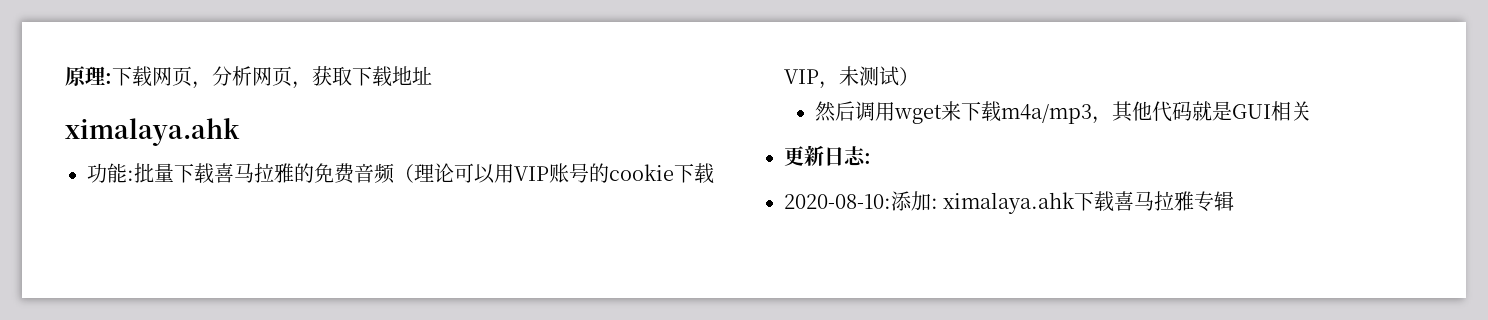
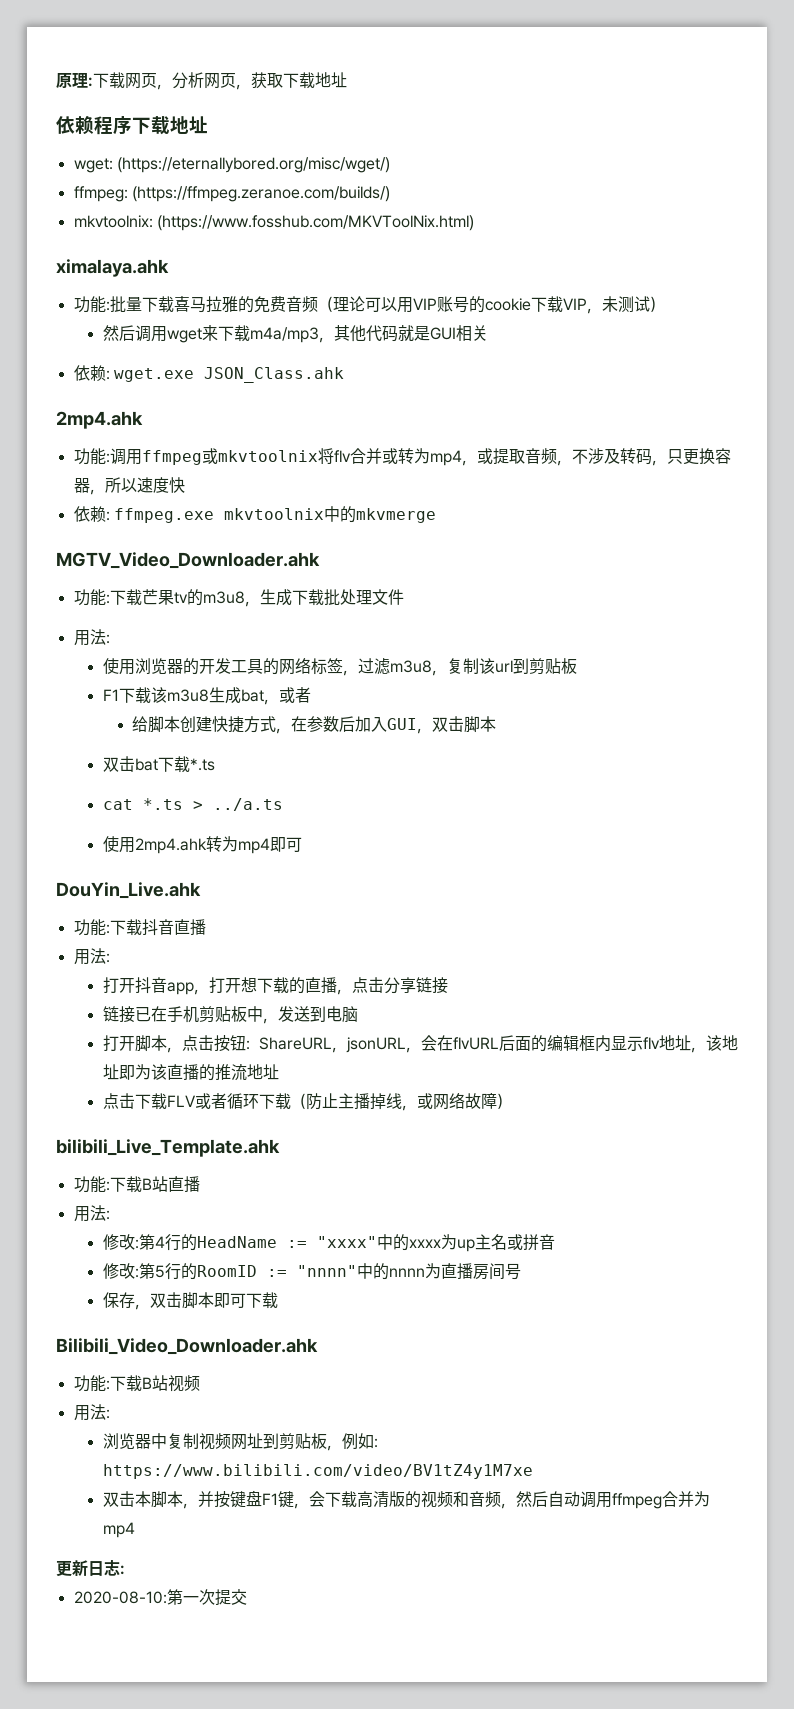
+ 依赖程序下载地址
+ wget: (https://eternallybored.org/misc/wget/)
+ ffmpeg: (https://ffmpeg.zeranoe.com/builds/)
+ mkvtoolnix: (https://www.fosshub.com/MKVToolNix.html)
+ 依赖: wget.exe JSON_Class.ahk
+ 2mp4.ahk
+ 功能:调用ffmpeg或mkvtoolnix将flv合并或转为mp4，或提取音频，不涉及转码，只更换容器，所以速度快
+ 依赖: ffmpeg.exe mkvtoolnix中的mkvmerge
+ MGTV_Video_Downloader.ahk
+ 功能:下载芒果tv的m3u8，生成下载批处理文件
+ 用法:
+ 使用浏览器的开发工具的网络标签，过滤m3u8，复制该url到剪贴板
+ F1下载该m3u8生成bat，或者
+ 给脚本创建快捷方式，在参数后加入GUI，双击脚本
+ 双击bat下载*.ts
+ cat *.ts > ../a.ts
+ 使用2mp4.ahk转为mp4即可
+ DouYin_Live.ahk
+ 功能:下载抖音直播
+ 用法:
+ 打开抖音app，打开想下载的直播，点击分享链接
+ 链接已在手机剪贴板中，发送到电脑
+ 打开脚本，点击按钮: ShareURL，jsonURL，会在flvURL后面的编辑框内显示flv地址，该地址即为该直播的推流地址
+ 点击下载FLV或者循环下载（防止主播掉线，或网络故障）
+ bilibili_Live_Template.ahk
+ 功能:下载B站直播
+ 用法:
+ 修改:第4行的HeadName := "xxxx"中的xxxx为up主名或拼音
+ 修改:第5行的RoomID := "nnnn"中的nnnn为直播房间号
+ 保存，双击脚本即可下载
+ Bilibili_Video_Downloader.ahk
+ 功能:下载B站视频
+ 用法:
+ 浏览器中复制视频网址到剪贴板，例如: https://www.bilibili.com/video/BV1tZ4y1M7xe
+ 双击本脚本，并按键盘F1键，会下载高清版的视频和音频，然后自动调用ffmpeg合并为mp4
  更新日志:
- 2020-08-10:添加: ximalaya.ahk下载喜马拉雅专辑
+ 2020-08-10:第一次提交

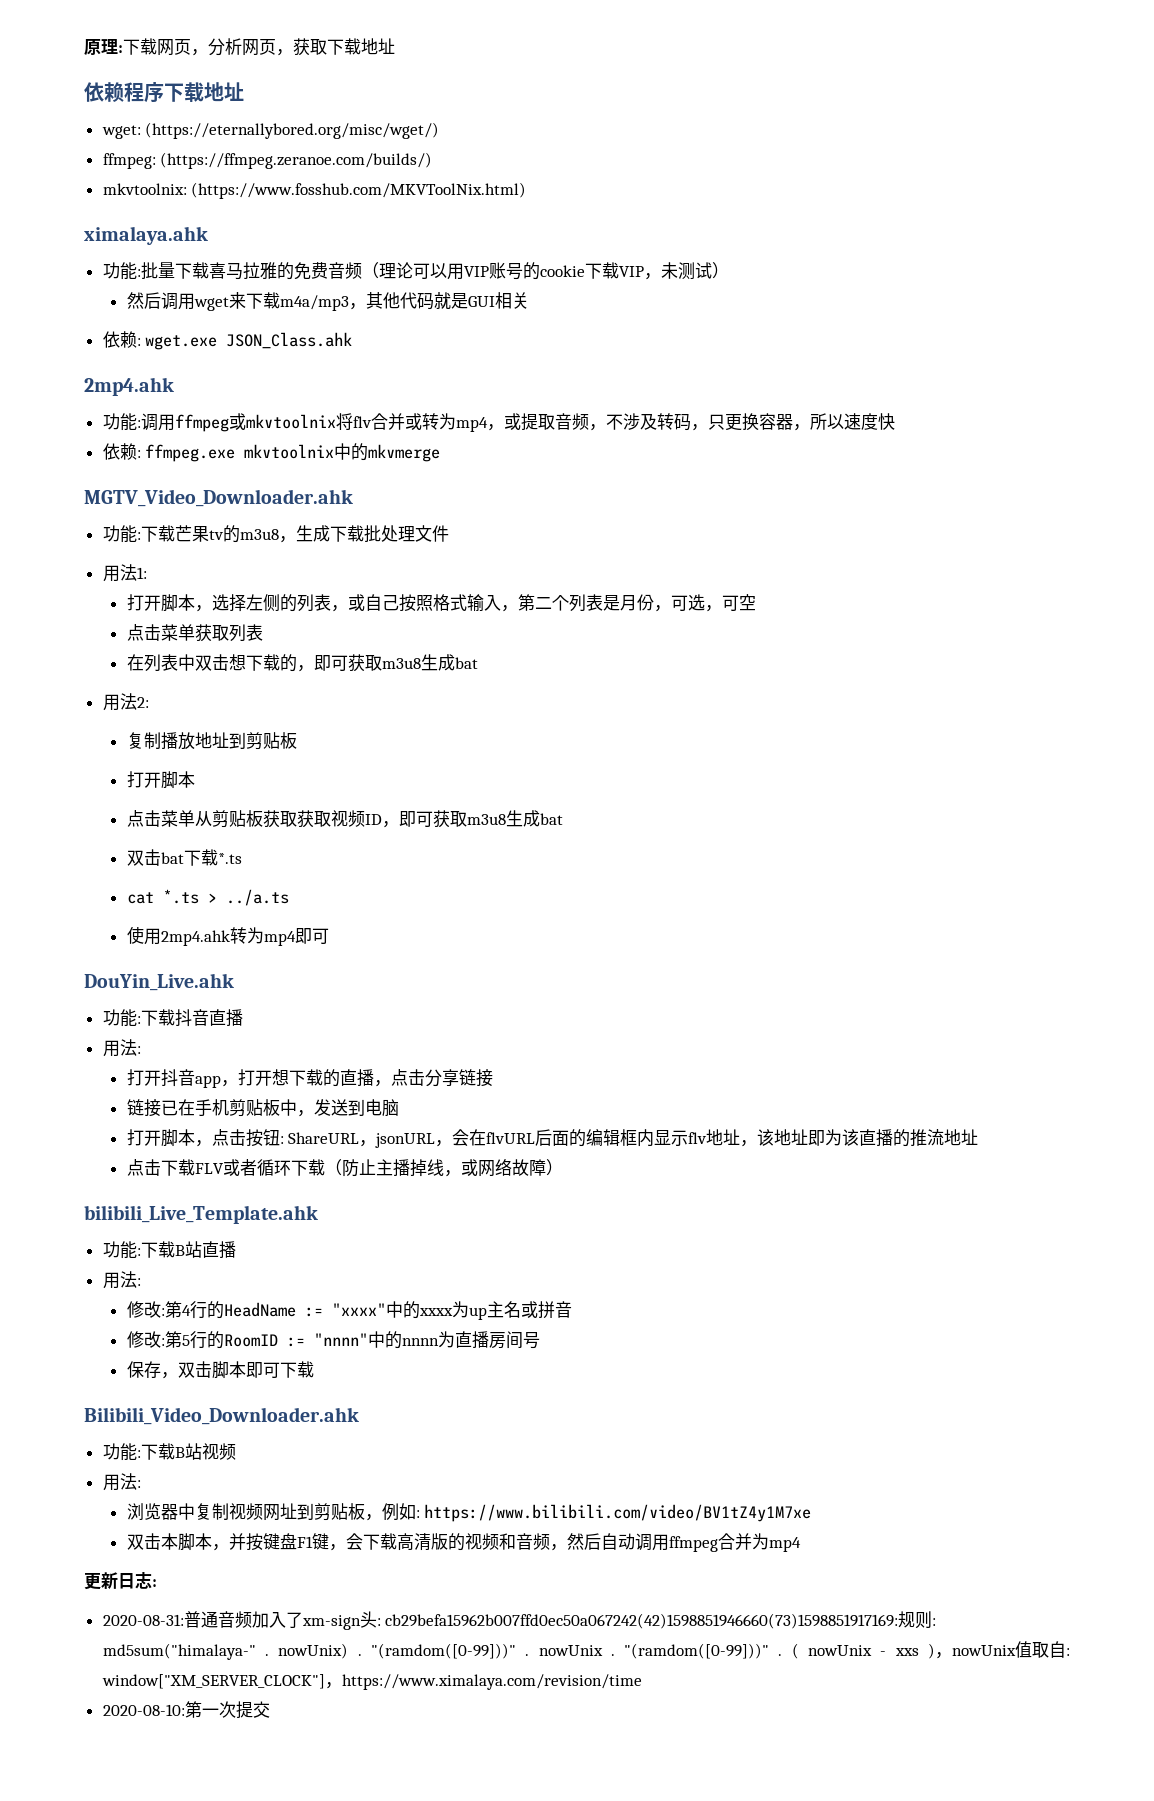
  功能:下载芒果tv的m3u8，生成下载批处理文件
- 用法:
- 使用浏览器的开发工具的网络标签，过滤m3u8，复制该url到剪贴板
- F1下载该m3u8生成bat，或者
- 给脚本创建快捷方式，在参数后加入GUI，双击脚本
+ 用法1:
+ 打开脚本，选择左侧的列表，或自己按照格式输入，第二个列表是月份，可选，可空
+ 点击菜单获取列表
+ 在列表中双击想下载的，即可获取m3u8生成bat
+ 用法2:
+ 复制播放地址到剪贴板
+ 打开脚本
+ 点击菜单从剪贴板获取获取视频ID，即可获取m3u8生成bat
+ 2020-08-31:普通音频加入了xm-sign头: cb29befa15962b007ffd0ec50a067242(42)1598851946660(73)1598851917169:规则: md5sum("himalaya-" . nowUnix) . "(ramdom([0-99]))" . nowUnix . "(ramdom([0-99]))" . ( nowUnix - xxs )，nowUnix值取自: window["XM_SERVER_CLOCK"]，https://www.ximalaya.com/revision/time

